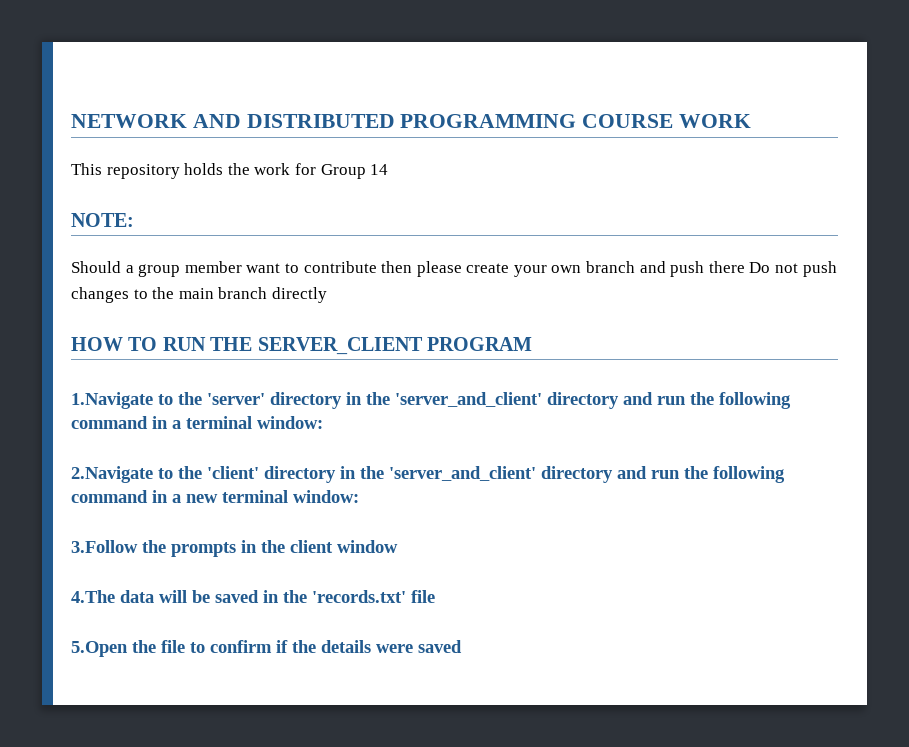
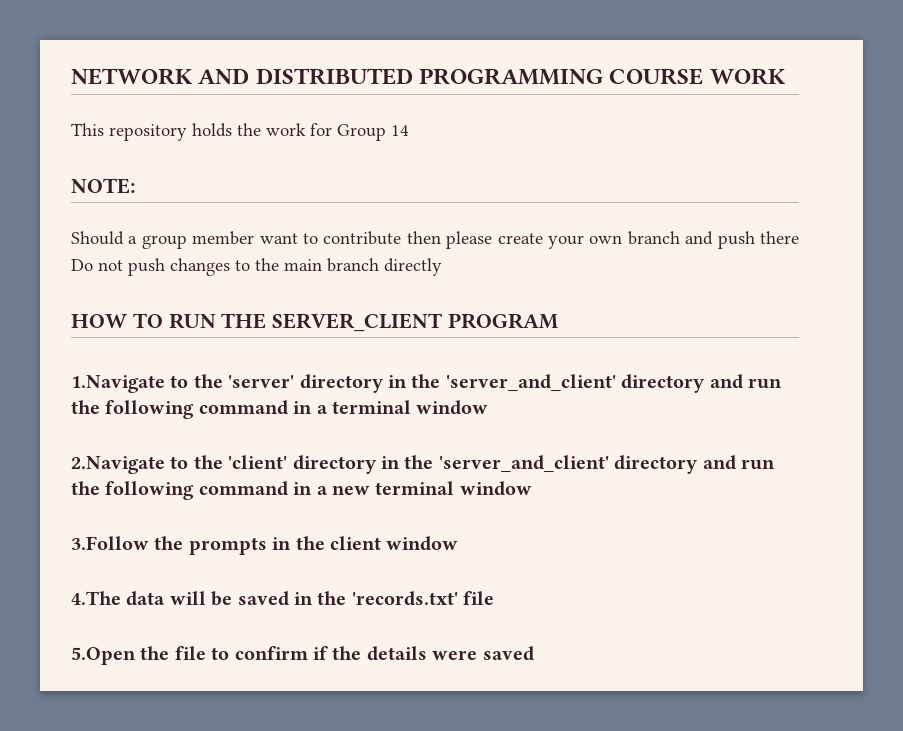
- 1.Navigate to the 'server' directory in the 'server_and_client' directory and run the following command in a terminal window:
+ 1.Navigate to the 'server' directory in the 'server_and_client' directory and run the following command in a terminal window
- 2.Navigate to the 'client' directory in the 'server_and_client' directory and run the following command in a new terminal window:
+ 2.Navigate to the 'client' directory in the 'server_and_client' directory and run the following command in a new terminal window

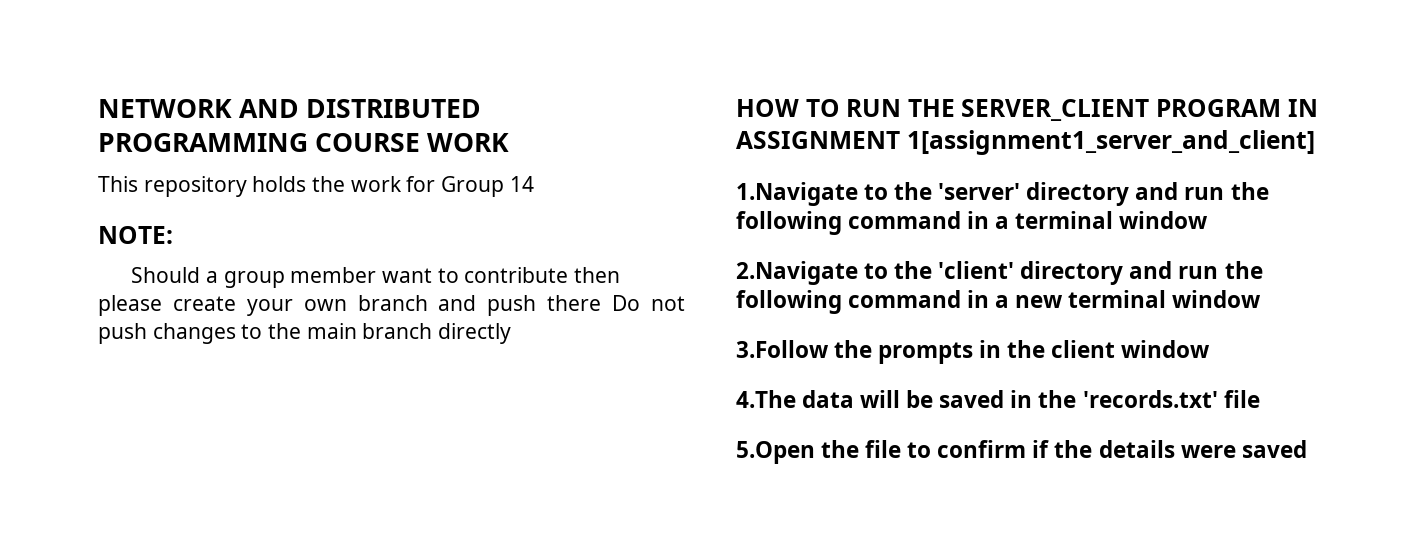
- HOW TO RUN THE SERVER_CLIENT PROGRAM
+ HOW TO RUN THE SERVER_CLIENT PROGRAM IN ASSIGNMENT 1[assignment1_server_and_client]
- 1.Navigate to the 'server' directory in the 'server_and_client' directory and run the following command in a terminal window
+ 1.Navigate to the 'server' directory and run the following command in a terminal window
- 2.Navigate to the 'client' directory in the 'server_and_client' directory and run the following command in a new terminal window
+ 2.Navigate to the 'client' directory and run the following command in a new terminal window

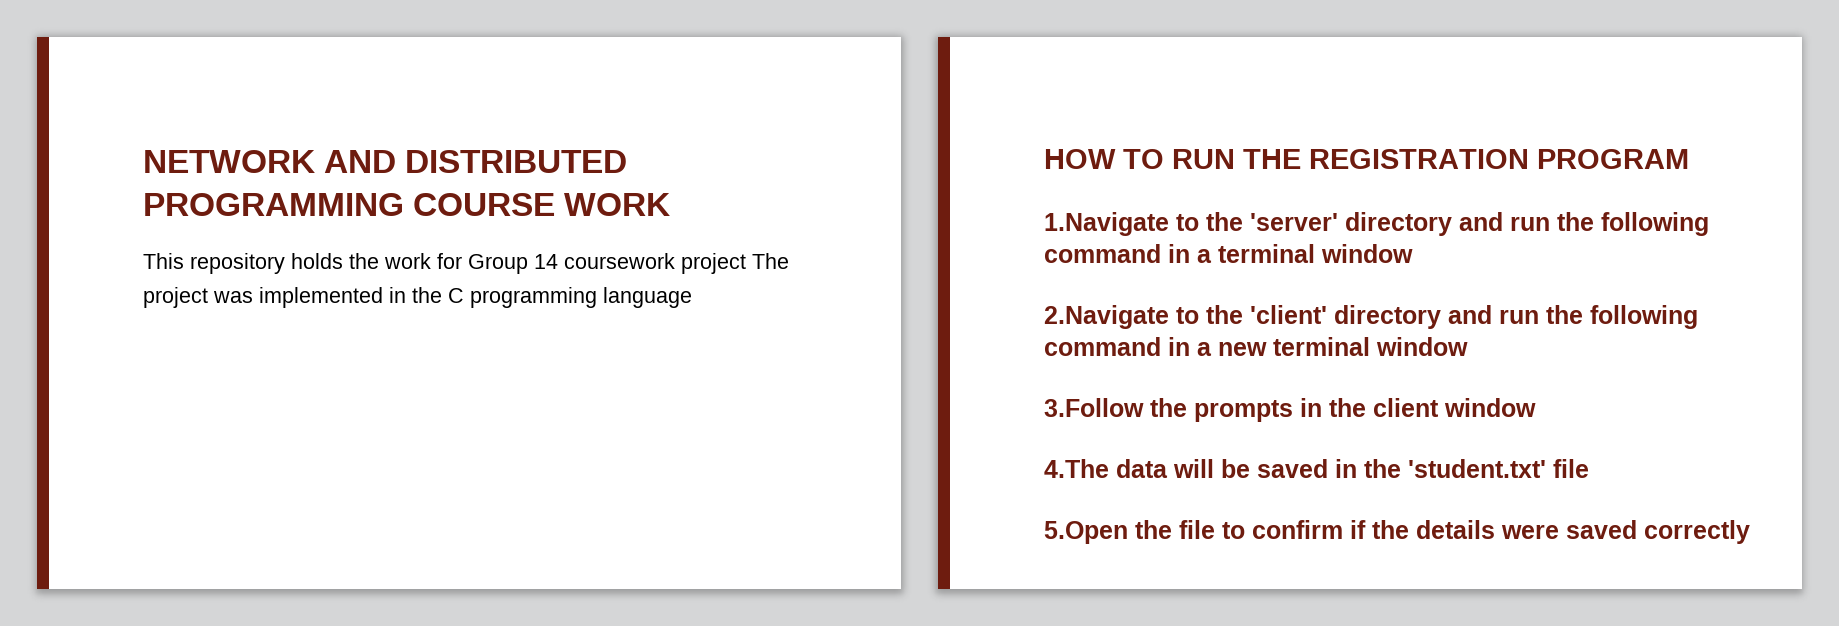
- This repository holds the work for Group 14
- NOTE:
- Should a group member want to contribute then please create your own branch and push there Do not push changes to the main branch directly
+ This repository holds the work for Group 14 coursework project The project was implemented in the C programming language
- HOW TO RUN THE SERVER_CLIENT PROGRAM IN ASSIGNMENT 1[assignment1_server_and_client]
+ HOW TO RUN THE REGISTRATION PROGRAM
- 4.The data will be saved in the 'records.txt' file
+ 4.The data will be saved in the 'student.txt' file
- 5.Open the file to confirm if the details were saved
+ 5.Open the file to confirm if the details were saved correctly

